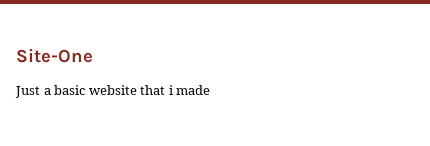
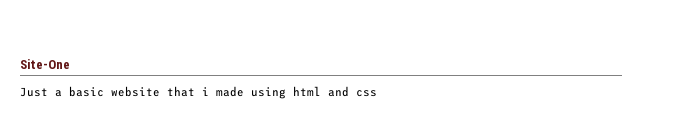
- Just a basic website that i made
+ Just a basic website that i made using html and css

